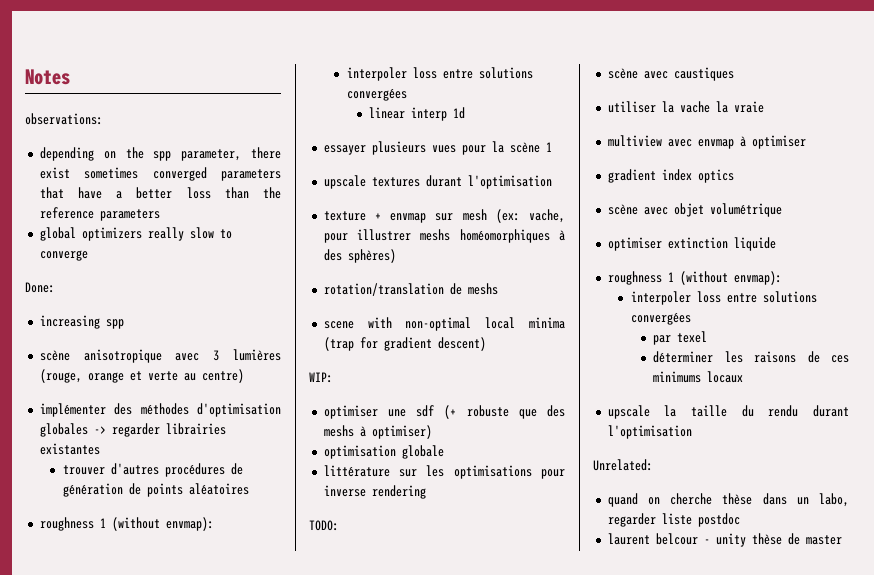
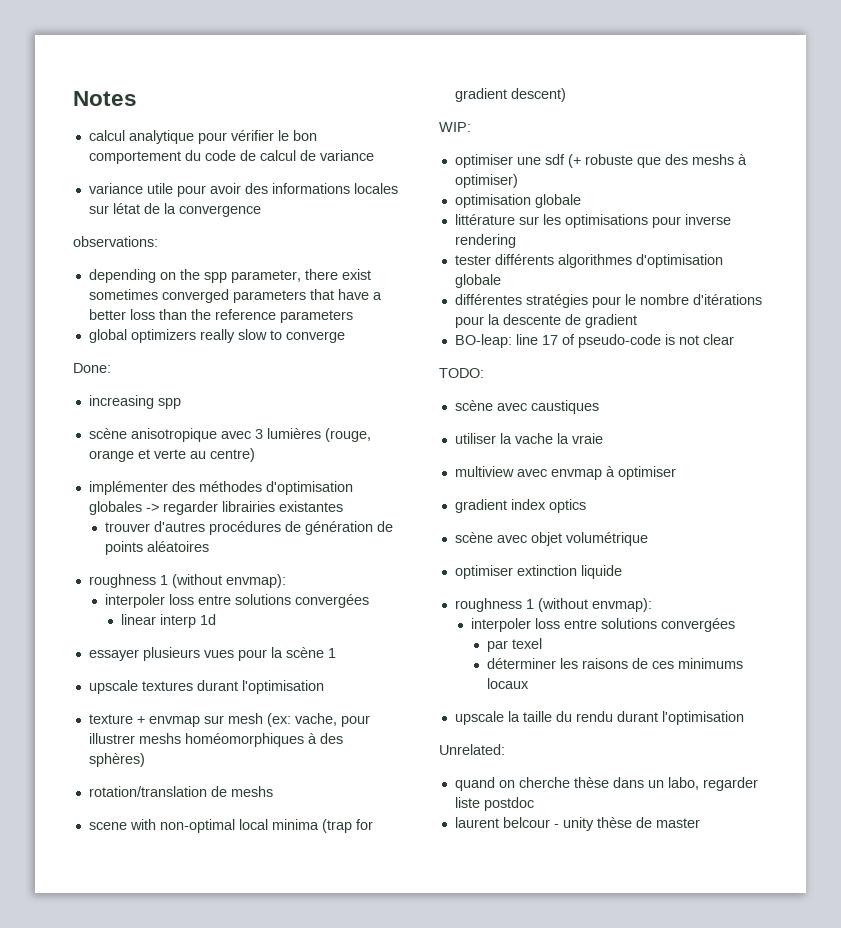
+ calcul analytique pour vérifier le bon comportement du code de calcul de variance
+ variance utile pour avoir des informations locales sur létat de la convergence
+ tester différents algorithmes d'optimisation globale
+ différentes stratégies pour le nombre d'itérations pour la descente de gradient
+ BO-leap: line 17 of pseudo-code is not clear

